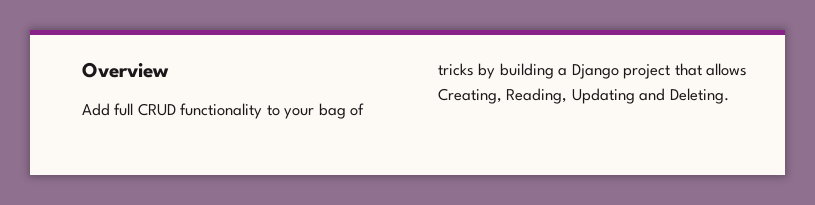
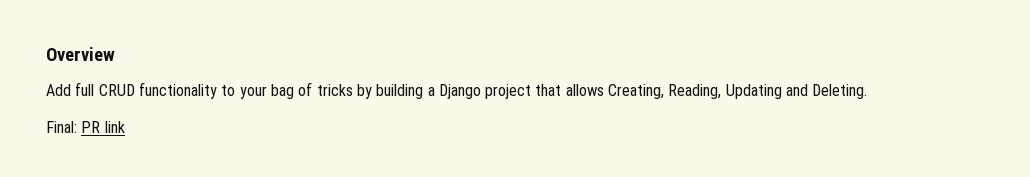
+ Final: PR link

